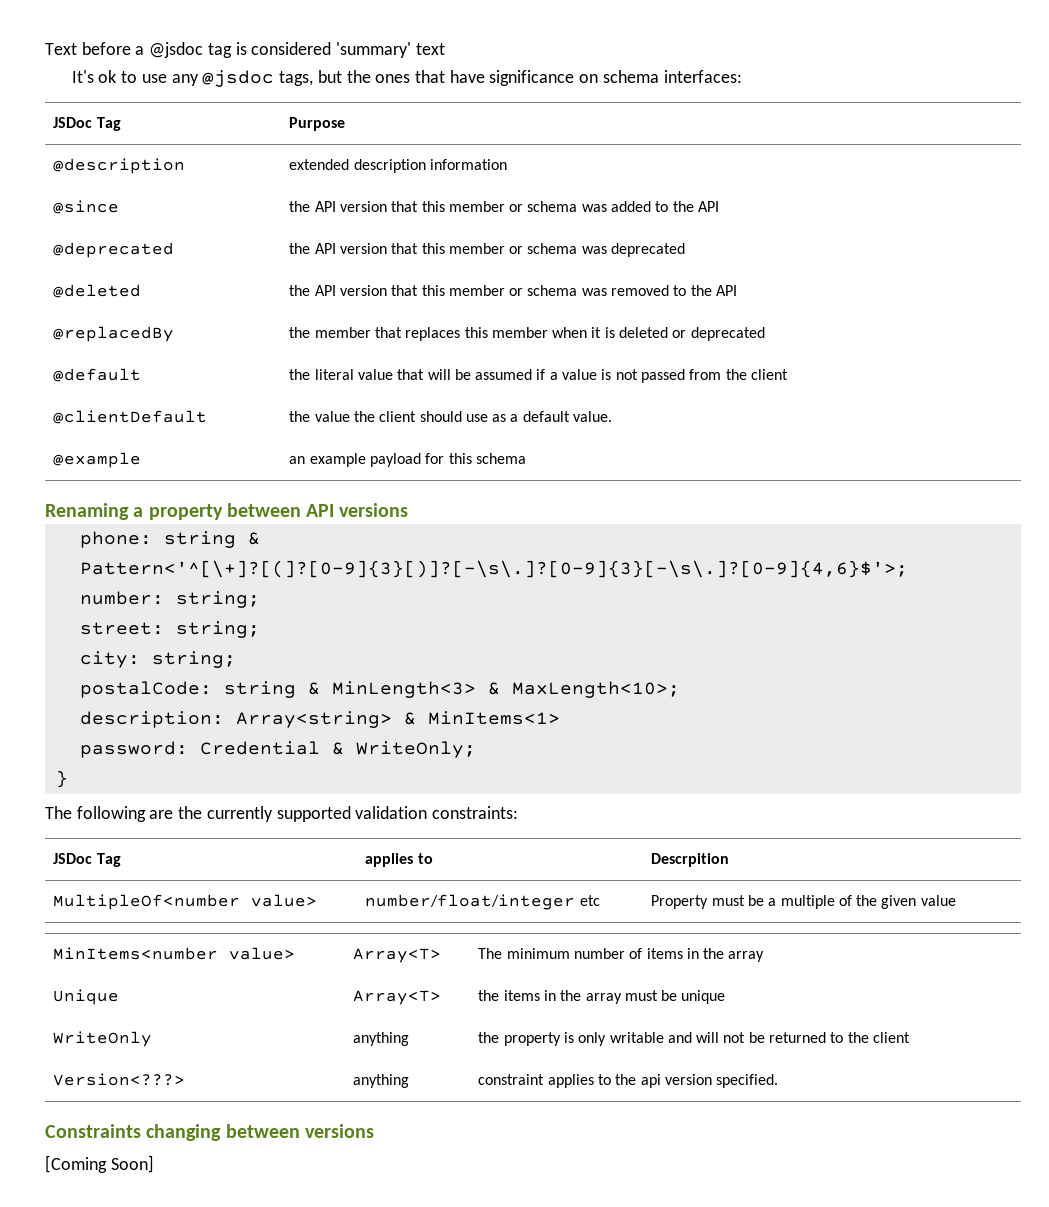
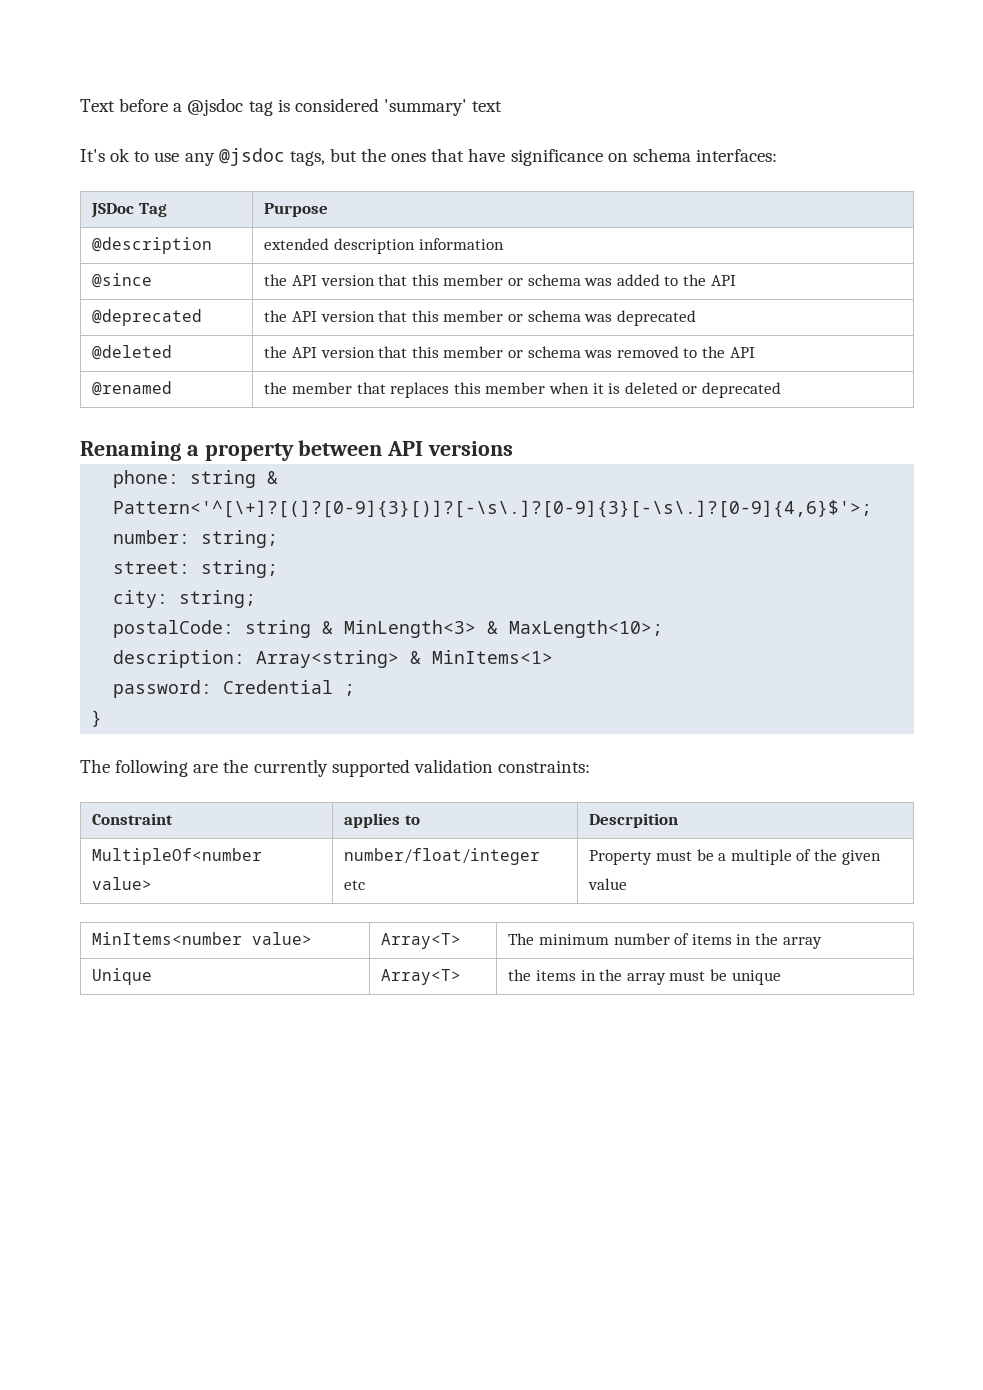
- @replacedBy | the member that replaces this member when it is deleted or deprecated
+ @renamed | the member that replaces this member when it is deleted or deprecated
- @default | the literal value that will be assumed if a value is not passed from the client
- @clientDefault | the value the client should use as a default value.
- @example | an example payload for this schema
- password: Credential & WriteOnly;
+ password: Credential ;
- JSDoc Tag | applies to | Descrpition
+ Constraint | applies to | Descrpition
- WriteOnly | anything | the property is only writable and will not be returned to the client
- Version<???> | anything | constraint applies to the api version specified.
- Constraints changing between versions
- [Coming Soon]

